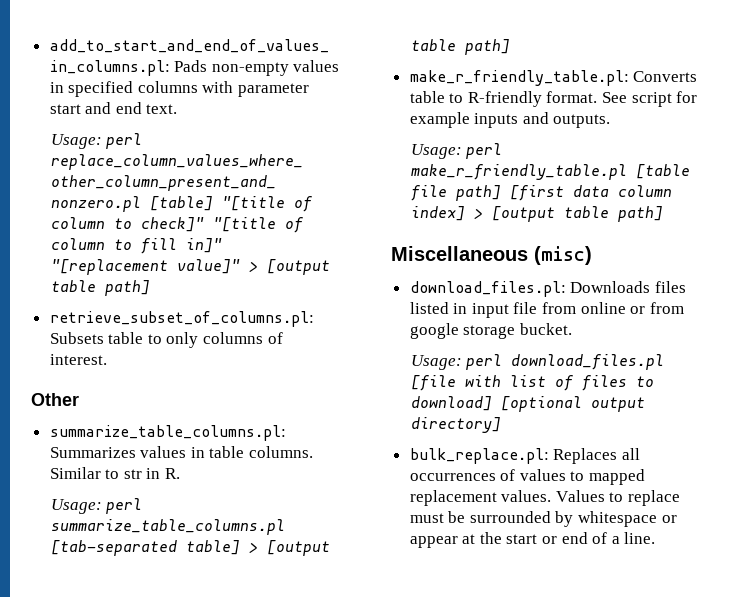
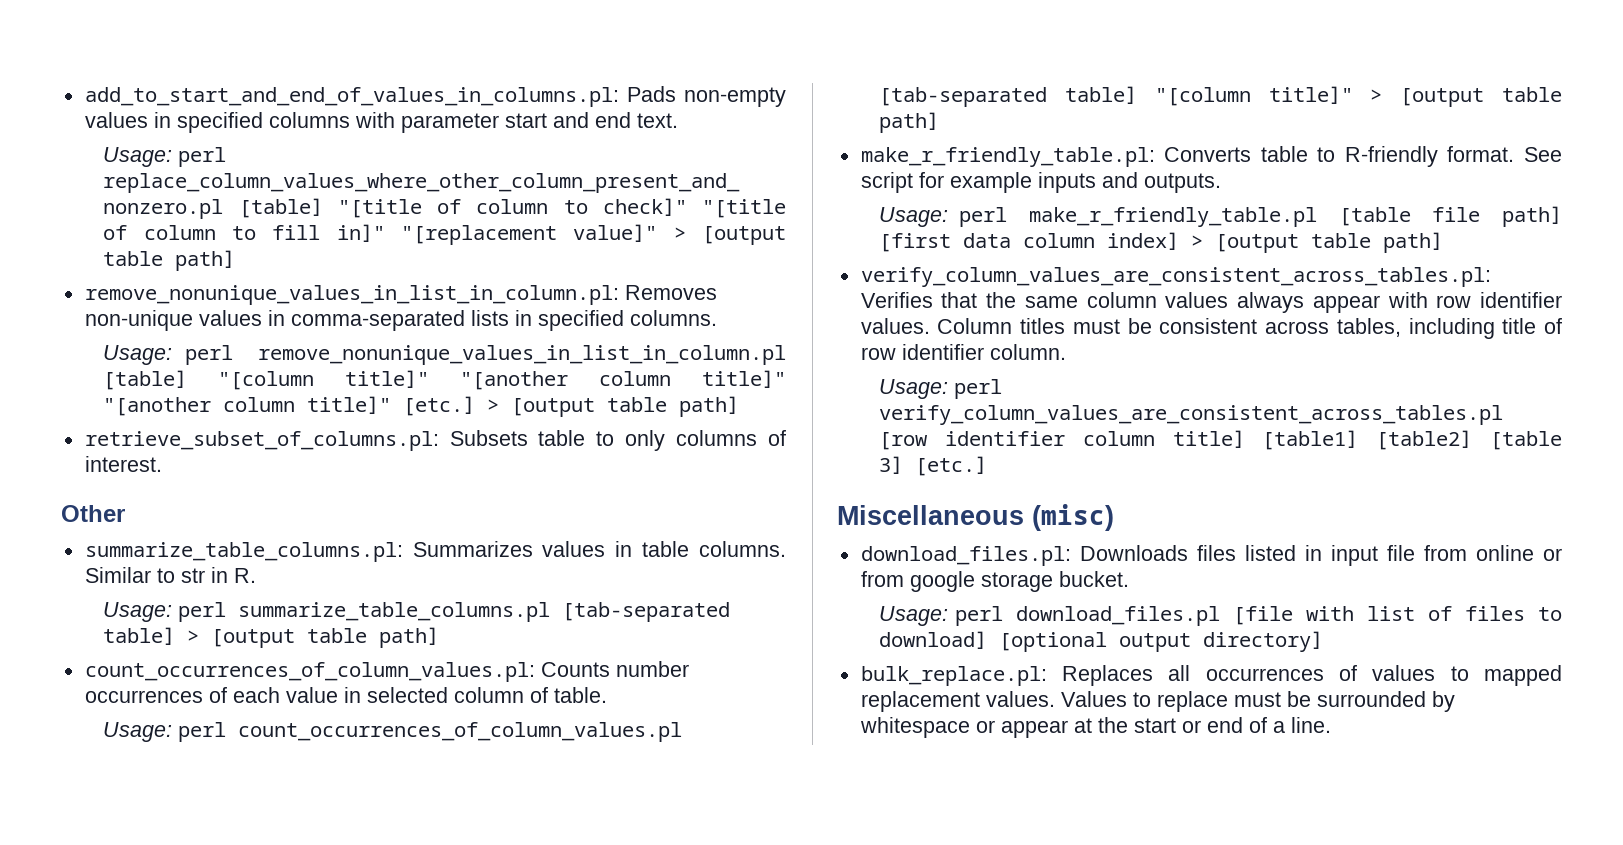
+ remove_nonunique_values_in_list_in_column.pl: Removes non-unique values in comma-separated lists in specified columns.
+ Usage: perl remove_nonunique_values_in_list_in_column.pl [table] "[column title]" "[another column title]" "[another column title]" [etc.] > [output table path]
+ count_occurrences_of_column_values.pl: Counts number occurrences of each value in selected column of table.
+ Usage: perl count_occurrences_of_column_values.pl [tab-separated table] "[column title]" > [output table path]
+ verify_column_values_are_consistent_across_tables.pl: Verifies that the same column values always appear with row identifier values. Column titles must be consistent across tables, including title of row identifier column.
+ Usage: perl verify_column_values_are_consistent_across_tables.pl [row identifier column title] [table1] [table2] [table 3] [etc.]

